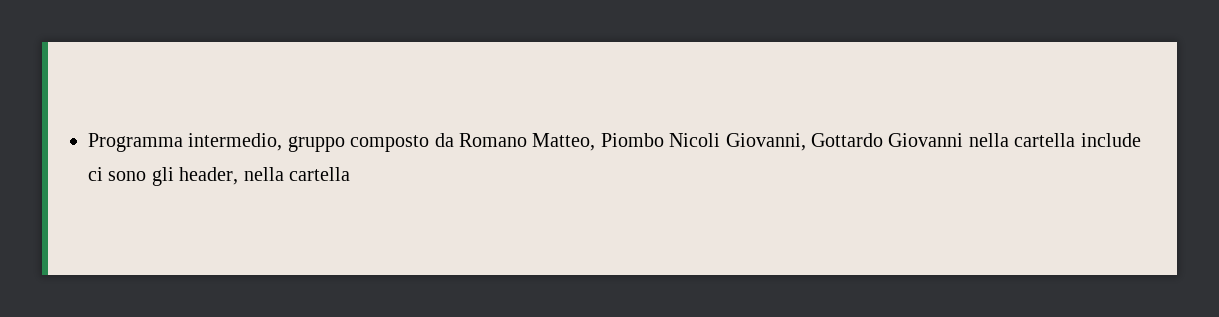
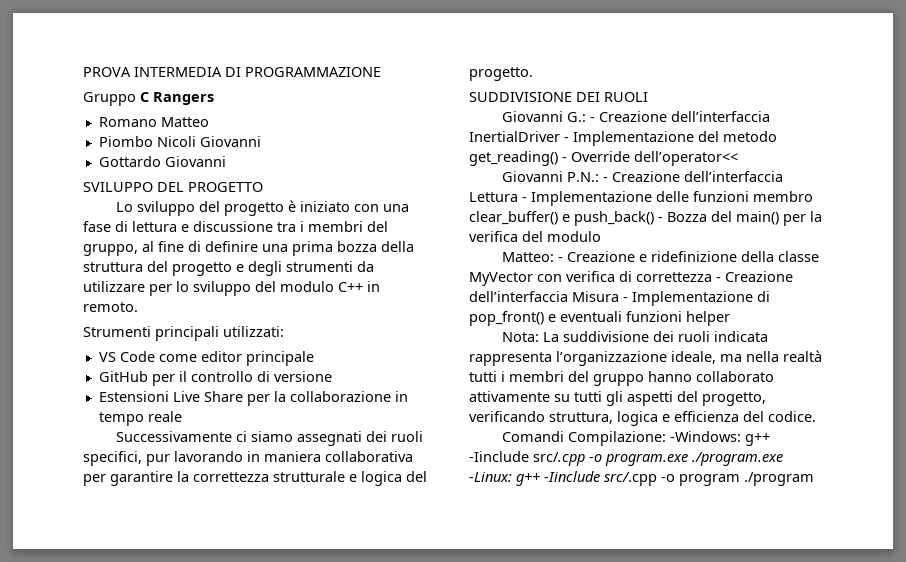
- Programma intermedio, gruppo composto da Romano Matteo, Piombo Nicoli Giovanni, Gottardo Giovanni nella cartella include ci sono gli header, nella cartella
+ PROVA INTERMEDIA DI PROGRAMMAZIONE
+ Gruppo C Rangers
+ Romano Matteo
+ Piombo Nicoli Giovanni
+ Gottardo Giovanni
+ SVILUPPO DEL PROGETTO
+ Lo sviluppo del progetto è iniziato con una fase di lettura e discussione tra i membri del gruppo, al fine di definire una prima bozza della struttura del progetto e degli strumenti da utilizzare per lo sviluppo del modulo C++ in remoto.
+ Strumenti principali utilizzati:
+ VS Code come editor principale
+ GitHub per il controllo di versione
+ Estensioni Live Share per la collaborazione in tempo reale
+ Successivamente ci siamo assegnati dei ruoli specifici, pur lavorando in maniera collaborativa per garantire la correttezza strutturale e logica del progetto.
+ SUDDIVISIONE DEI RUOLI
+ Giovanni G.: - Creazione dell’interfaccia InertialDriver - Implementazione del metodo get_reading() - Override dell’operator<<
+ Giovanni P.N.: - Creazione dell’interfaccia Lettura - Implementazione delle funzioni membro clear_buffer() e push_back() - Bozza del main() per la verifica del modulo
+ Matteo: - Creazione e ridefinizione della classe MyVector con verifica di correttezza - Creazione dell’interfaccia Misura - Implementazione di pop_front() e eventuali funzioni helper
+ Nota: La suddivisione dei ruoli indicata rappresenta l’organizzazione ideale, ma nella realtà tutti i membri del gruppo hanno collaborato attivamente su tutti gli aspetti del progetto, verificando struttura, logica e efficienza del codice.
+ Comandi Compilazione: -Windows: g++ -Iinclude src/.cpp -o program.exe ./program.exe -Linux: g++ -Iinclude src/.cpp -o program ./program

